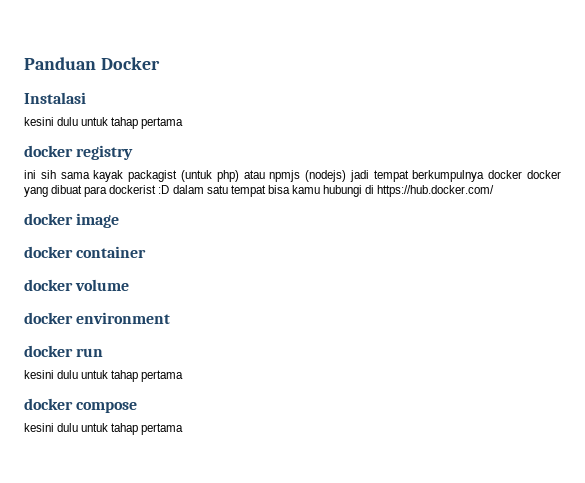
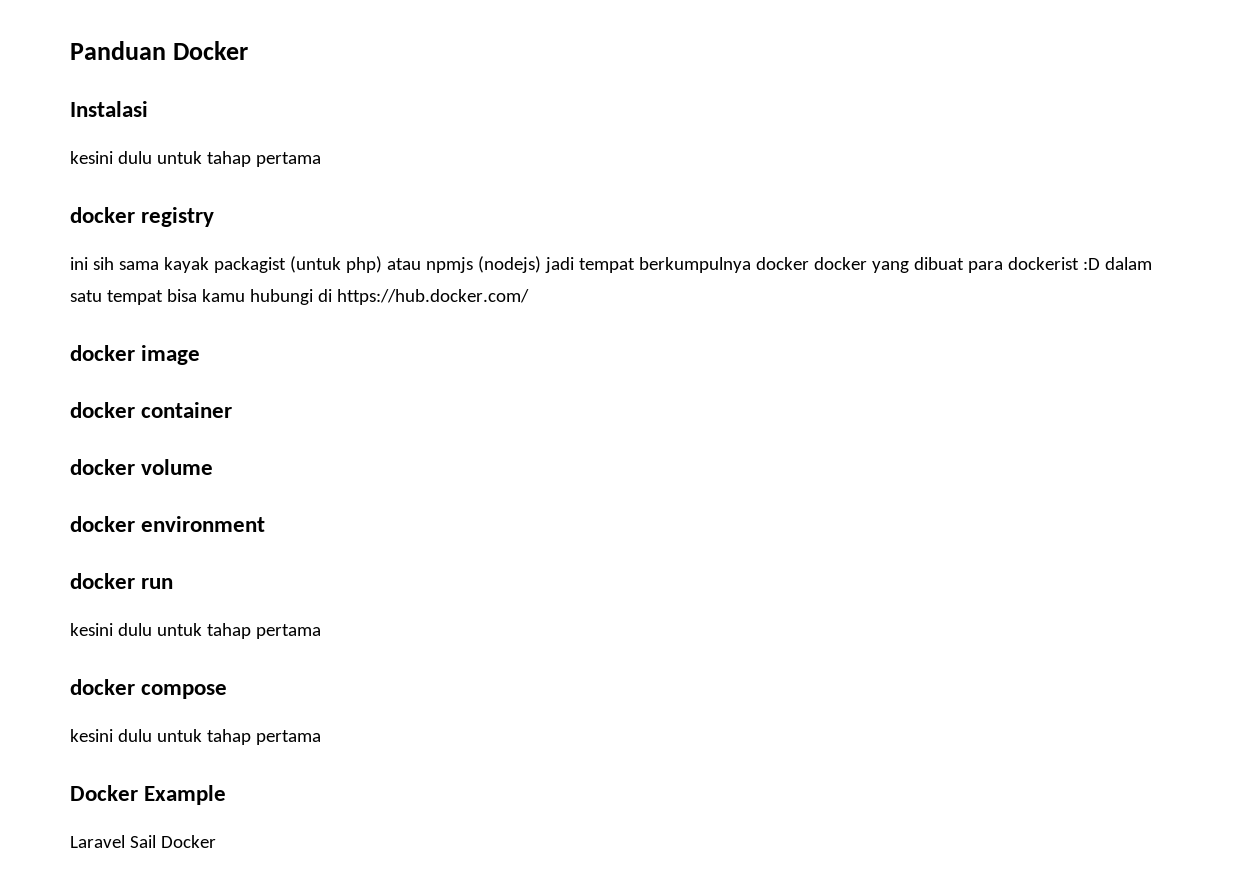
+ Docker Example
+ Laravel Sail Docker

